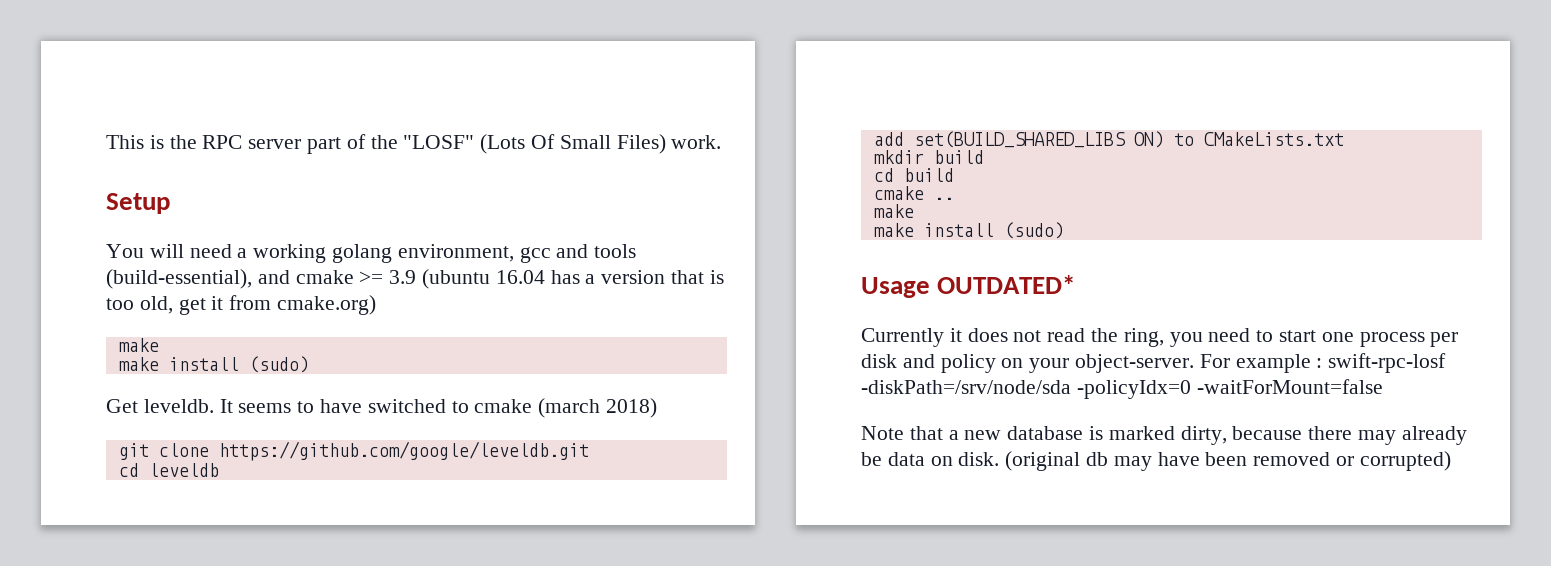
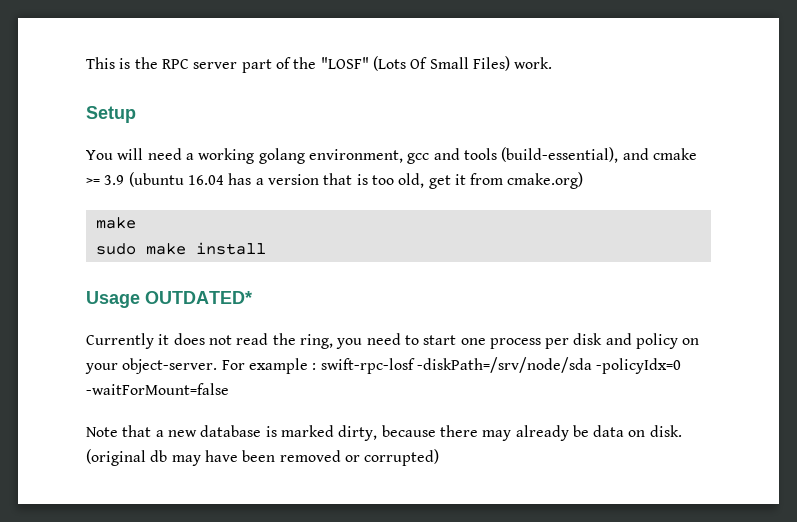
  You will need a working golang environment, gcc and tools (build-essential), and cmake >= 3.9 (ubuntu 16.04 has a version that is too old, get it from cmake.org)
  make
- make install (sudo)
- Get leveldb. It seems to have switched to cmake (march 2018)
- git clone https://github.com/google/leveldb.git
- cd leveldb
- add set(BUILD_SHARED_LIBS ON) to CMakeLists.txt
- mkdir build
- cd build
- cmake ..
- make
- make install (sudo)
+ sudo make install

